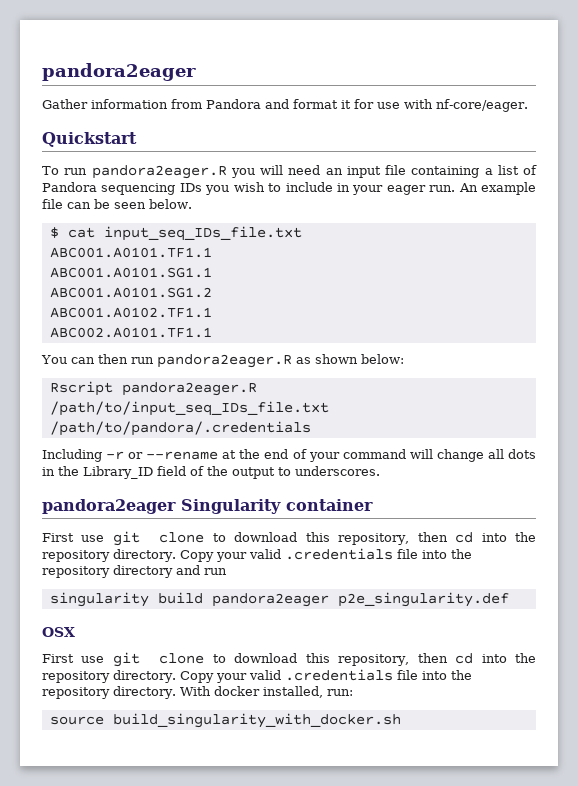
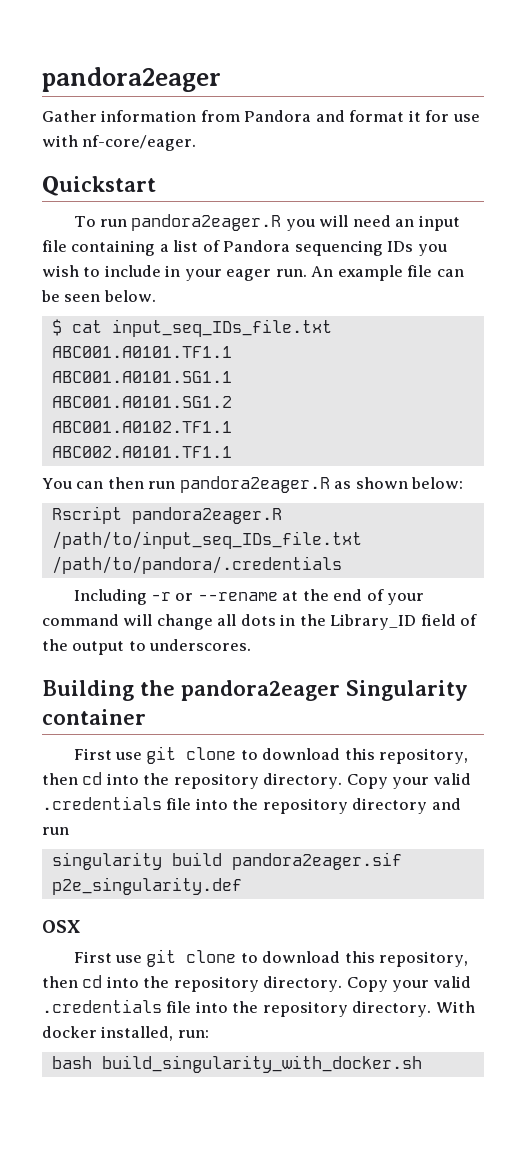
- pandora2eager Singularity container
+ Building the pandora2eager Singularity container
- singularity build pandora2eager p2e_singularity.def
+ singularity build pandora2eager.sif p2e_singularity.def
- source build_singularity_with_docker.sh
+ bash build_singularity_with_docker.sh

